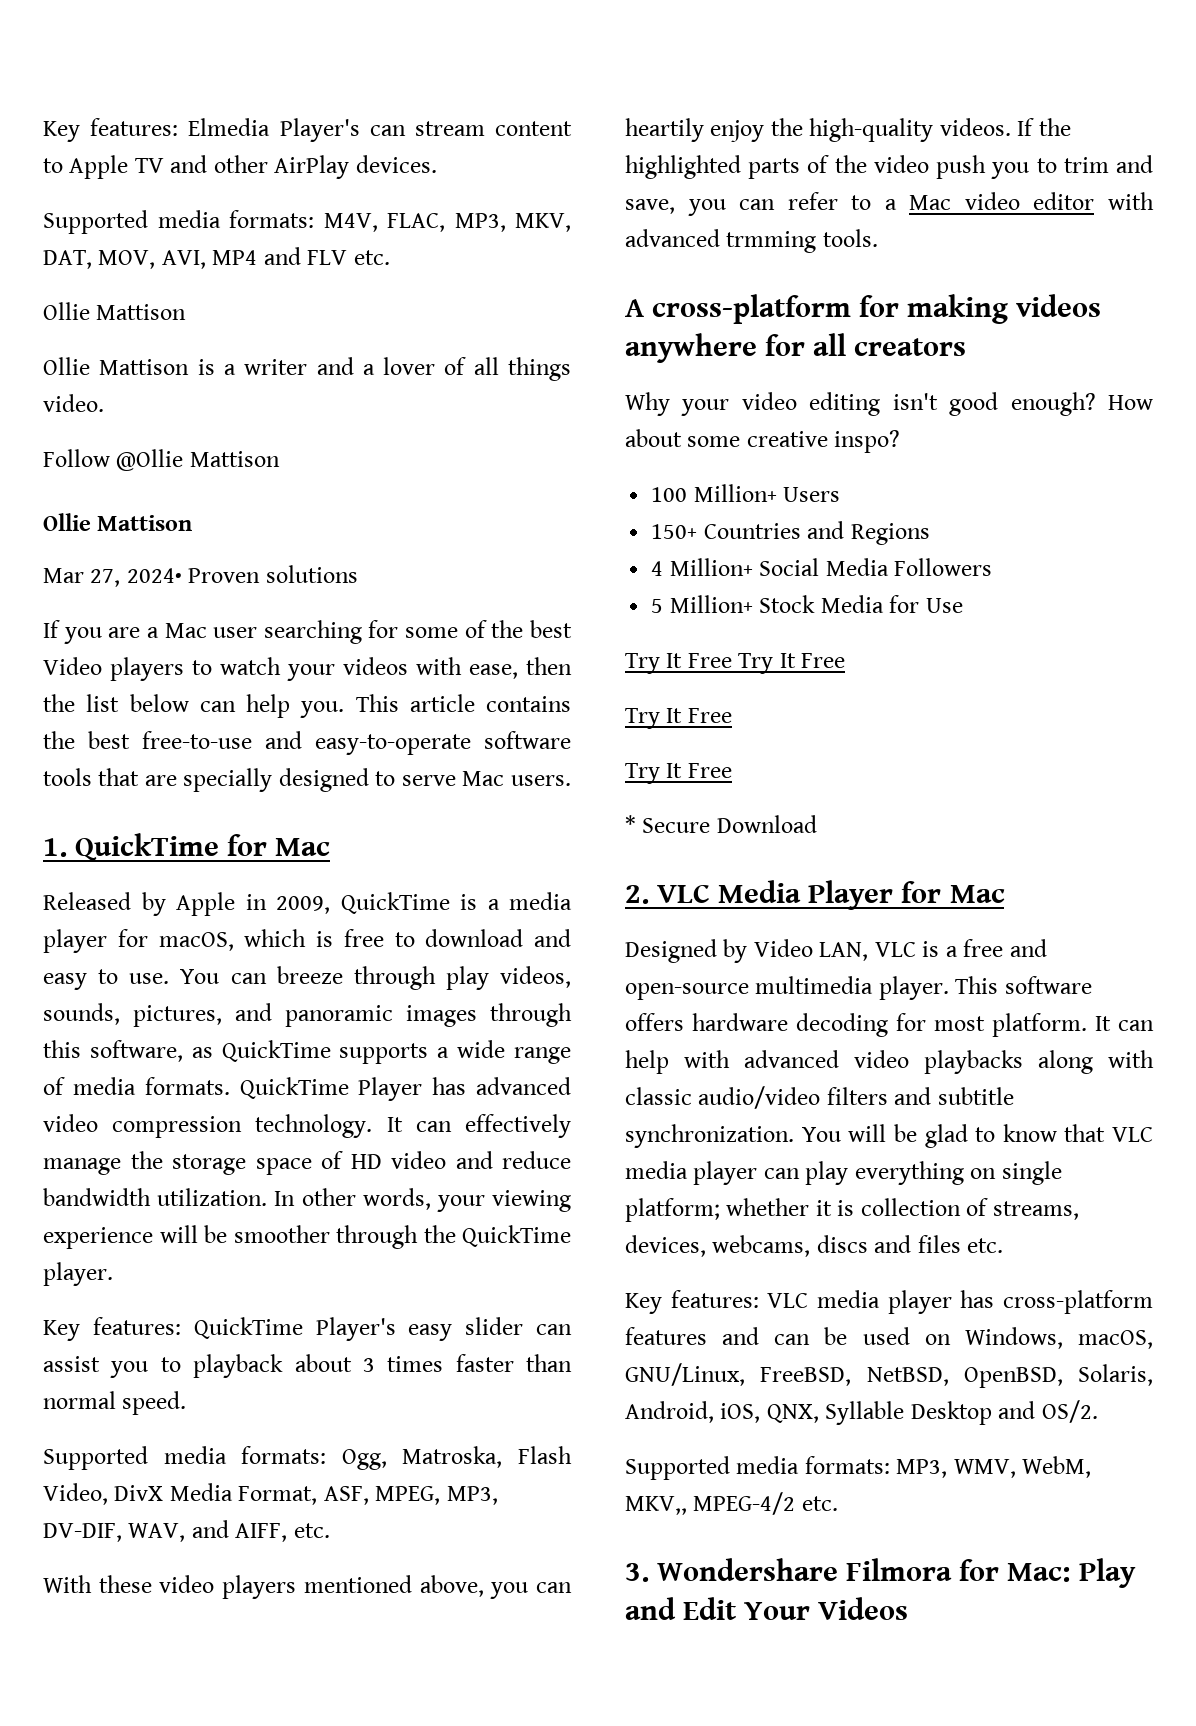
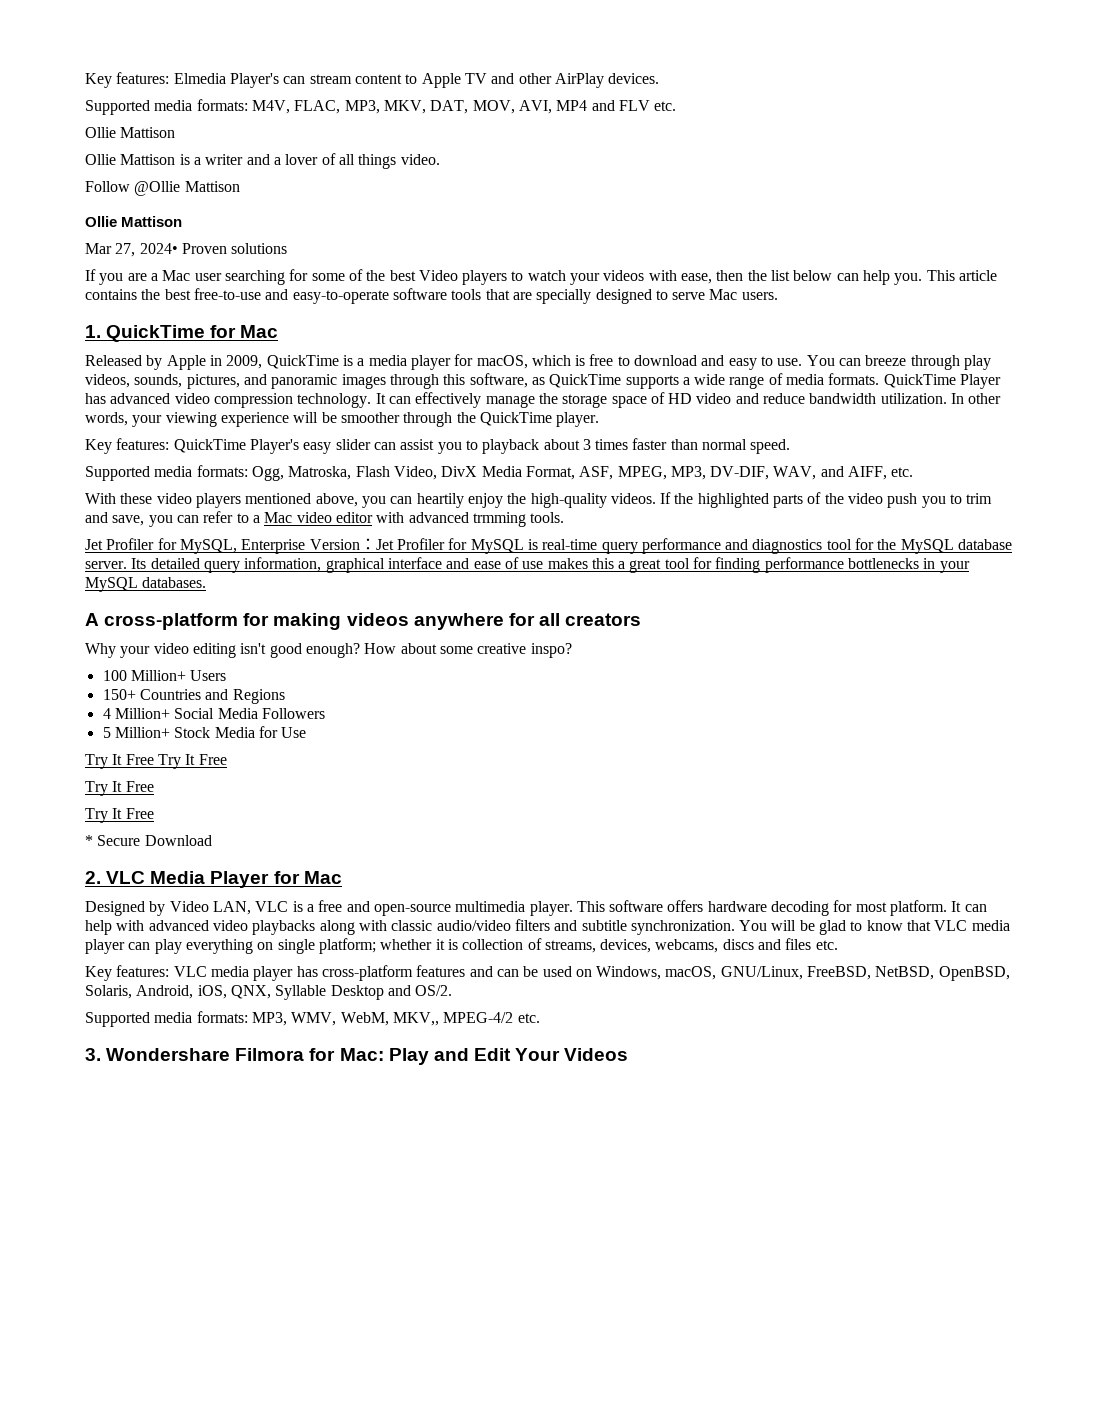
+ Jet Profiler for MySQL, Enterprise Version：Jet Profiler for MySQL is real-time query performance and diagnostics tool for the MySQL database server. Its detailed query information, graphical interface and ease of use makes this a great tool for finding performance bottlenecks in your MySQL databases.

